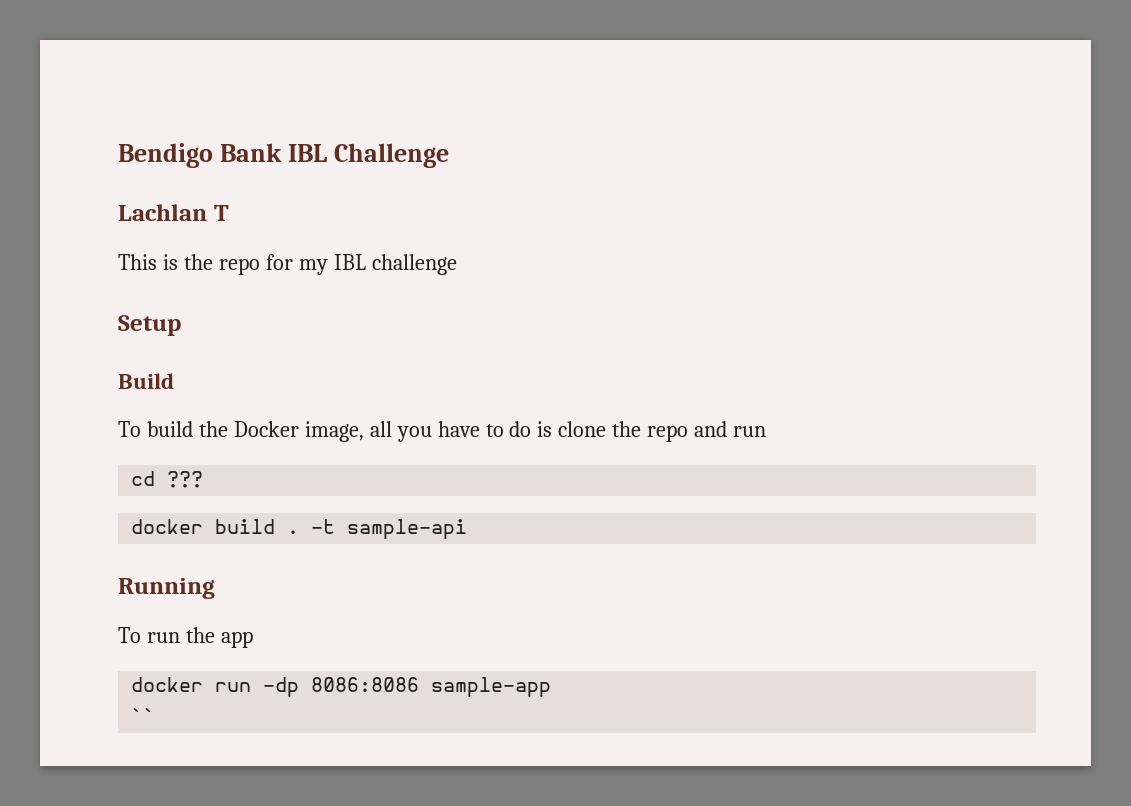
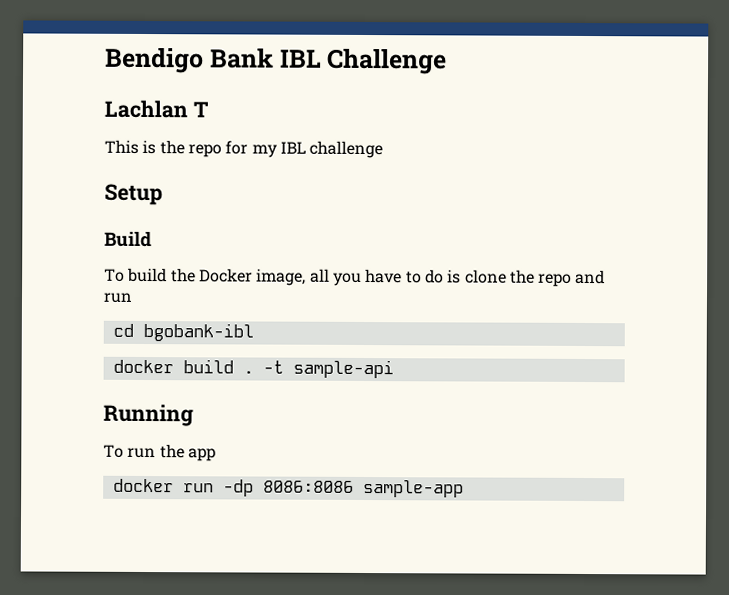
- cd ???
+ cd bgobank-ibl
- ``

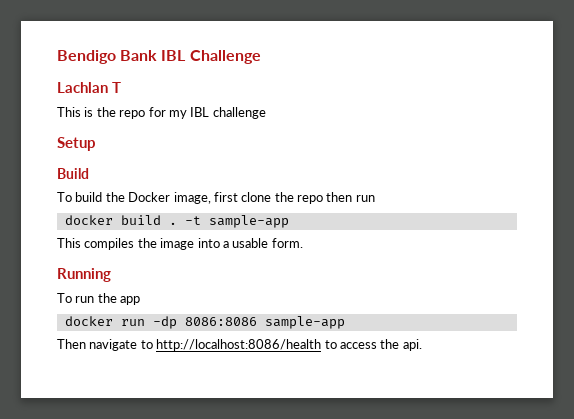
- To build the Docker image, all you have to do is clone the repo and run
- cd bgobank-ibl
+ To build the Docker image, first clone the repo then run
- -t sample-api
+ -t sample-app
+ This compiles the image into a usable form.
+ Then navigate to http://localhost:8086/health to access the api.

